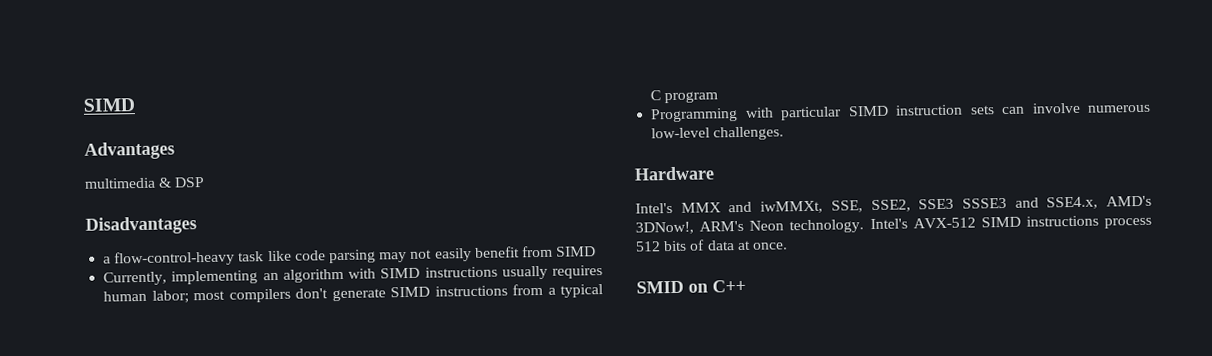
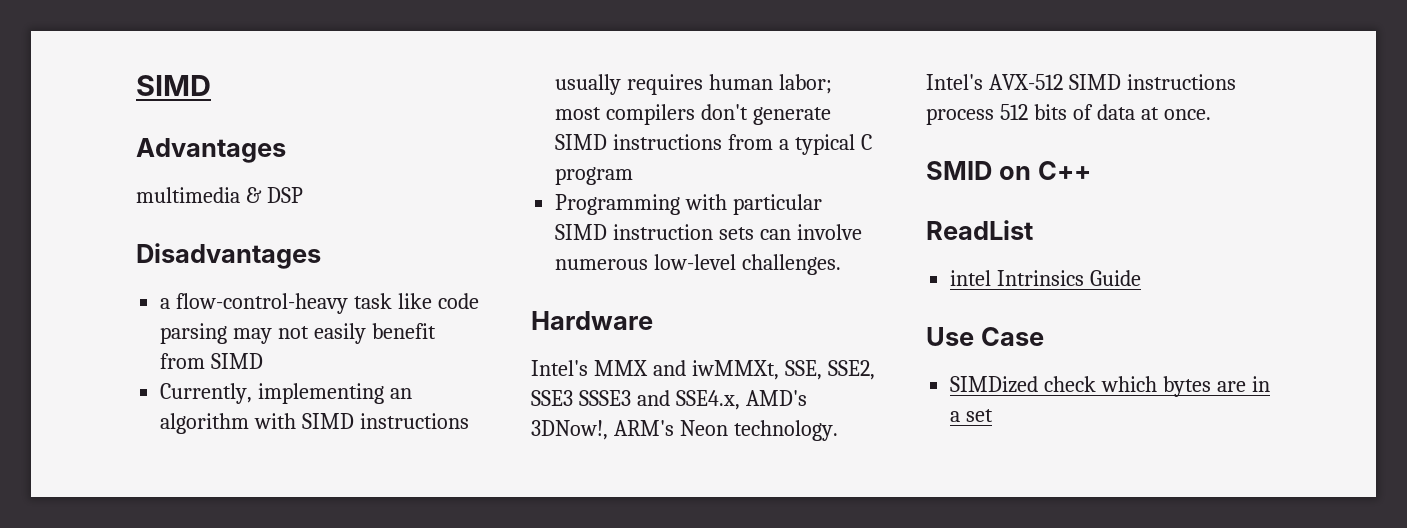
+ ReadList
+ intel Intrinsics Guide
+ Use Case
+ SIMDized check which bytes are in a set

